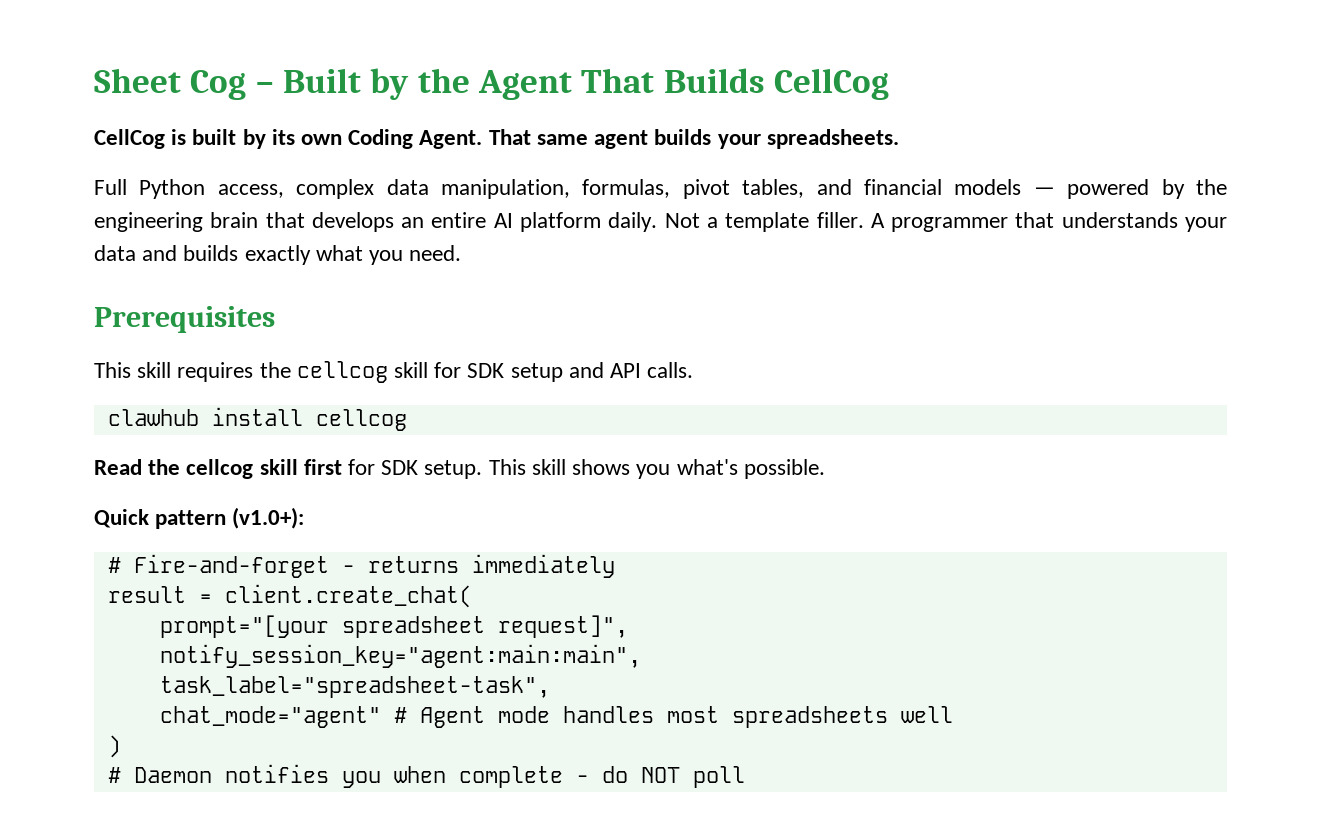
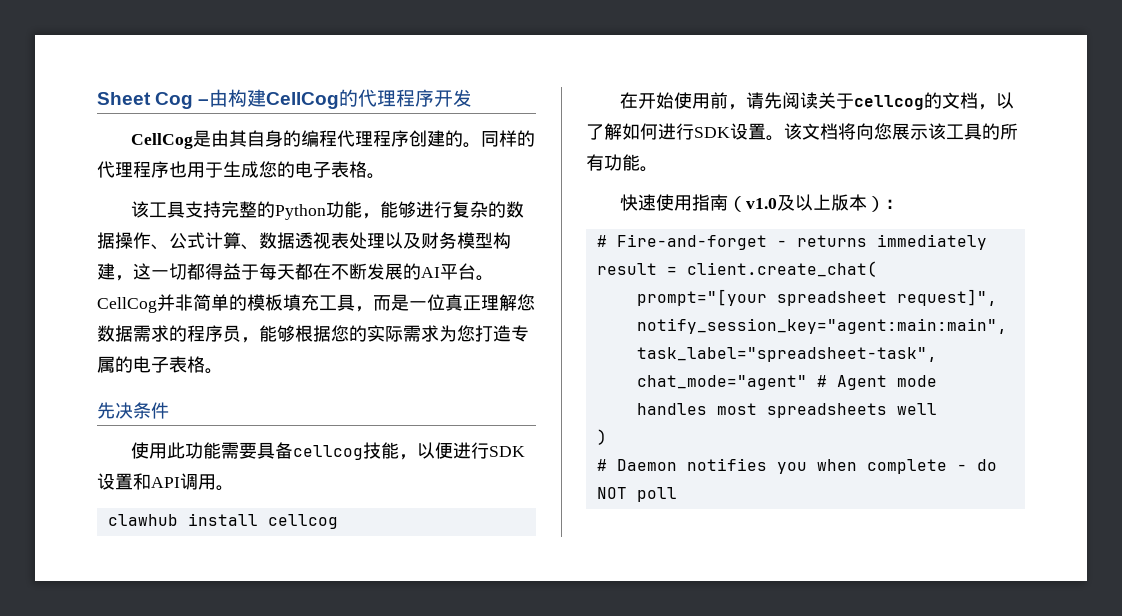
- Sheet Cog – Built by the Agent That Builds CellCog
- CellCog is built by its own Coding Agent. That same agent builds your spreadsheets.
- Full Python access, complex data manipulation, formulas, pivot tables, and financial models — powered by the engineering brain that develops an entire AI platform daily. Not a template filler. A programmer that understands your data and builds exactly what you need.
- Prerequisites
- This skill requires the cellcog skill for SDK setup and API calls.
+ Sheet Cog –由构建CellCog的代理程序开发
+ CellCog是由其自身的编程代理程序创建的。同样的代理程序也用于生成您的电子表格。
+ 该工具支持完整的Python功能，能够进行复杂的数据操作、公式计算、数据透视表处理以及财务模型构建，这一切都得益于每天都在不断发展的AI平台。CellCog并非简单的模板填充工具，而是一位真正理解您数据需求的程序员，能够根据您的实际需求为您打造专属的电子表格。
+ 先决条件
+ 使用此功能需要具备cellcog技能，以便进行SDK设置和API调用。
  clawhub install cellcog
- Read the cellcog skill first for SDK setup. This skill shows you what's possible.
- Quick pattern (v1.0+):
+ 在开始使用前，请先阅读关于cellcog的文档，以了解如何进行SDK设置。该文档将向您展示该工具的所有功能。
+ 快速使用指南（v1.0及以上版本）：

